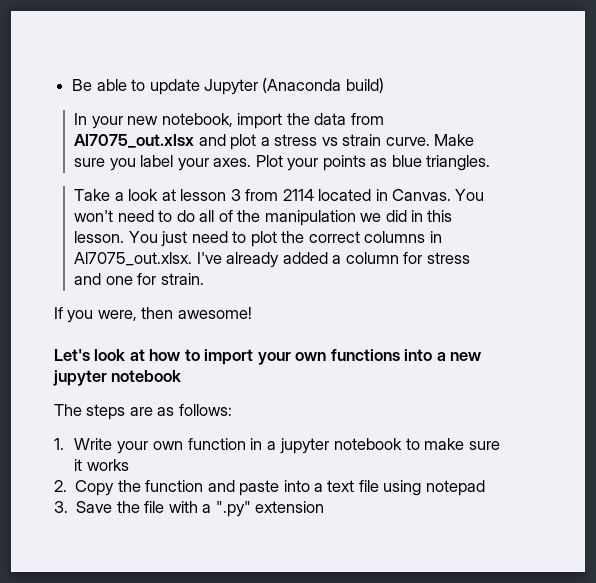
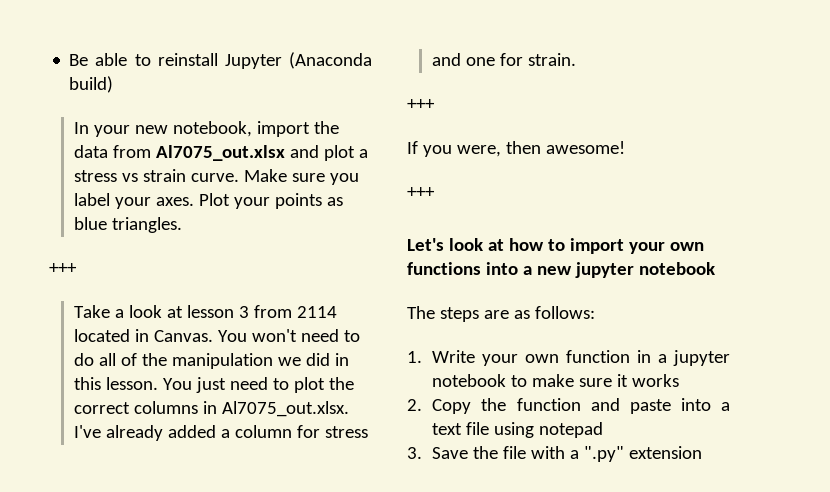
- Be able to update Jupyter (Anaconda build)
+ Be able to reinstall Jupyter (Anaconda build)
  Plot your points as blue triangles.
+ +++
  You just need to plot the correct columns in Al7075_out.xlsx. I've already added a column for stress and one for strain.
+ +++
  If you were, then awesome!
+ +++

